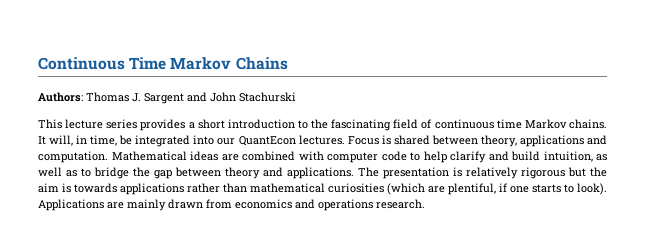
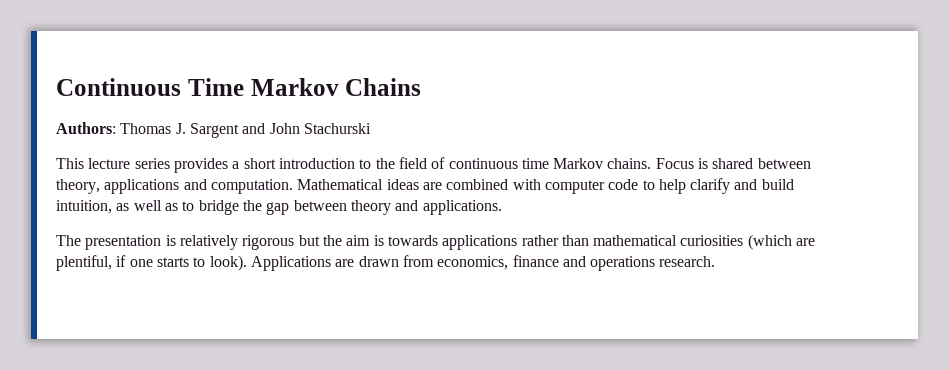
- This lecture series provides a short introduction to the fascinating field of continuous time Markov chains.
+ This lecture series provides a short introduction to the field of continuous time Markov chains.
- It will, in time, be integrated into our QuantEcon lectures.
- Mathematical ideas are combined with computer code to help clarify and build intuition, as well as to bridge the gap between theory and applications. The presentation is relatively rigorous but the aim is towards applications rather than mathematical curiosities (which are plentiful, if one starts to look).
+ Mathematical ideas are combined with computer code to help clarify and build intuition, as well as to bridge the gap between theory and applications.
+ The presentation is relatively rigorous but the aim is towards applications rather than mathematical curiosities (which are plentiful, if one starts to look).
- Applications are mainly drawn from economics and operations research.
+ Applications are drawn from economics, finance and operations research.

